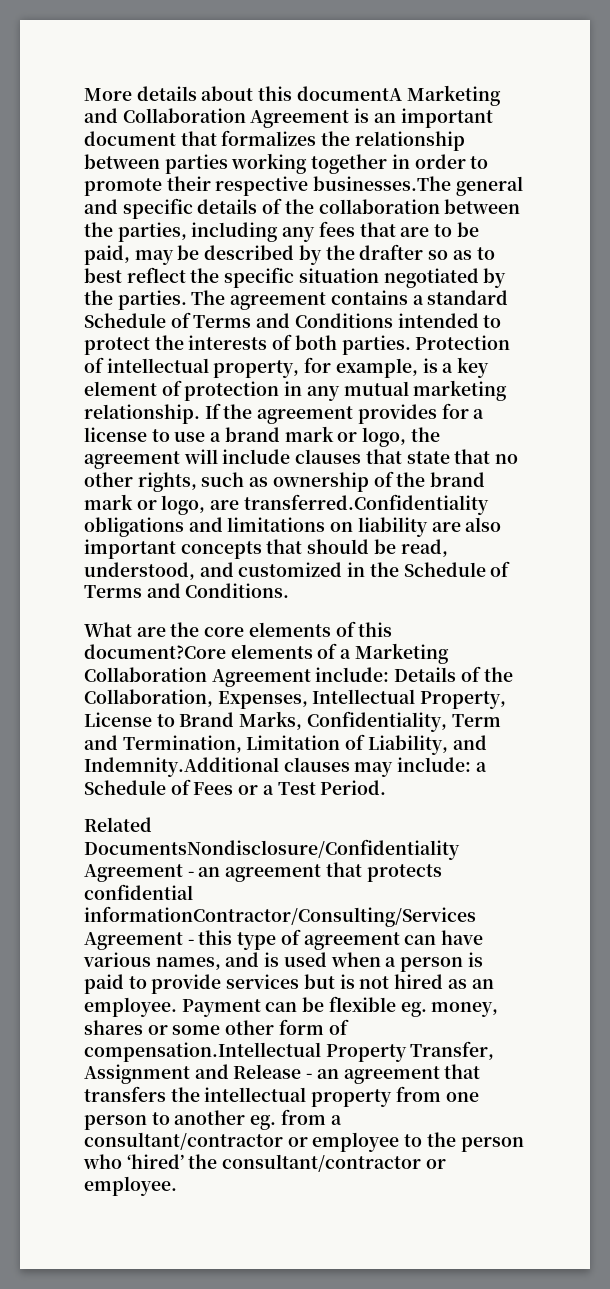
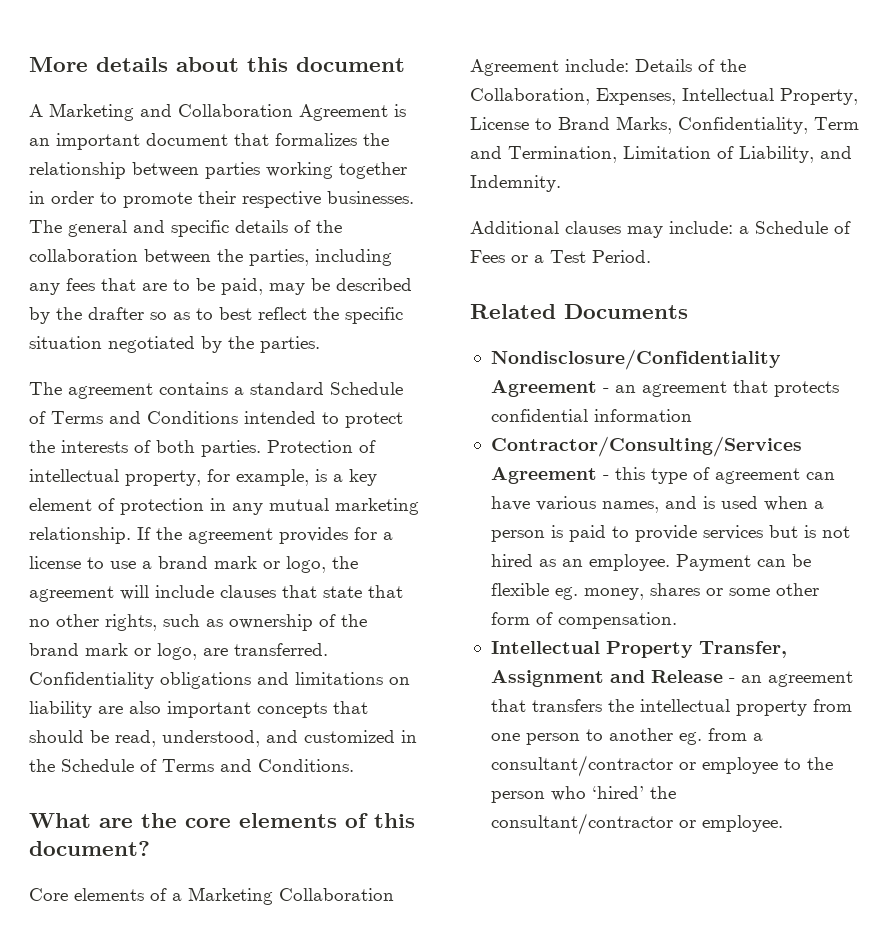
- More details about this documentA Marketing and Collaboration Agreement is an important document that formalizes the relationship between parties working together in order to promote their respective businesses.The general and specific details of the collaboration between the parties, including any fees that are to be paid, may be described by the drafter so as to best reflect the specific situation negotiated by the parties. The agreement contains a standard Schedule of Terms and Conditions intended to protect the interests of both parties.
+ More details about this document
+ A Marketing and Collaboration Agreement is an important document that formalizes the relationship between parties working together in order to promote their respective businesses. The general and specific details of the collaboration between the parties, including any fees that are to be paid, may be described by the drafter so as to best reflect the specific situation negotiated by the parties.
+ The agreement contains a standard Schedule of Terms and Conditions intended to protect the interests of both parties.
- If the agreement provides for a license to use a brand mark or logo, the agreement will include clauses that state that no other rights, such as ownership of the brand mark or logo, are transferred.Confidentiality obligations and limitations on liability are also important concepts that should be read, understood, and customized in the Schedule of Terms and Conditions.
+ If the agreement provides for a license to use a brand mark or logo, the agreement will include clauses that state that no other rights, such as ownership of the brand mark or logo, are transferred. Confidentiality obligations and limitations on liability are also important concepts that should be read, understood, and customized in the Schedule of Terms and Conditions.
- What are the core elements of this document?Core elements of a Marketing Collaboration Agreement include: Details of the Collaboration, Expenses, Intellectual Property, License to Brand Marks, Confidentiality, Term and Termination, Limitation of Liability, and Indemnity.Additional clauses may include: a Schedule of Fees or a Test Period.
+ What are the core elements of this document?
+ Core elements of a Marketing Collaboration Agreement include: Details of the Collaboration, Expenses, Intellectual Property, License to Brand Marks, Confidentiality, Term and Termination, Limitation of Liability, and Indemnity.
+ Additional clauses may include: a Schedule of Fees or a Test Period.
- Related DocumentsNondisclosure/Confidentiality Agreement - an agreement that protects confidential informationContractor/Consulting/Services Agreement - this type of agreement can have various names, and is used when a person is paid to provide services but is not hired as an employee.
+ Related Documents
+ Nondisclosure/Confidentiality Agreement - an agreement that protects confidential information
+ Contractor/Consulting/Services Agreement - this type of agreement can have various names, and is used when a person is paid to provide services but is not hired as an employee.
- Payment can be flexible eg. money, shares or some other form of compensation.Intellectual Property Transfer, Assignment and Release - an agreement that transfers the intellectual property from one person to another eg. from a consultant/contractor or employee to the person who ‘hired’ the consultant/contractor or employee.
+ Payment can be flexible eg. money, shares or some other form of compensation.
+ Intellectual Property Transfer, Assignment and Release - an agreement that transfers the intellectual property from one person to another eg. from a consultant/contractor or employee to the person who ‘hired’ the consultant/contractor or employee.

